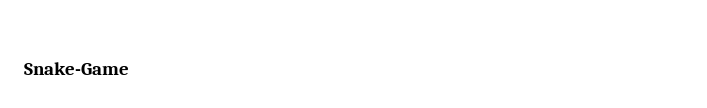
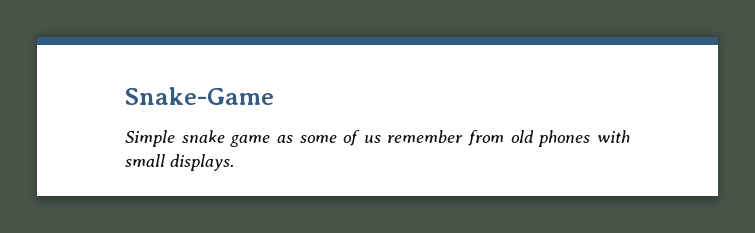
+ Simple snake game as some of us remember from old phones with small displays.

